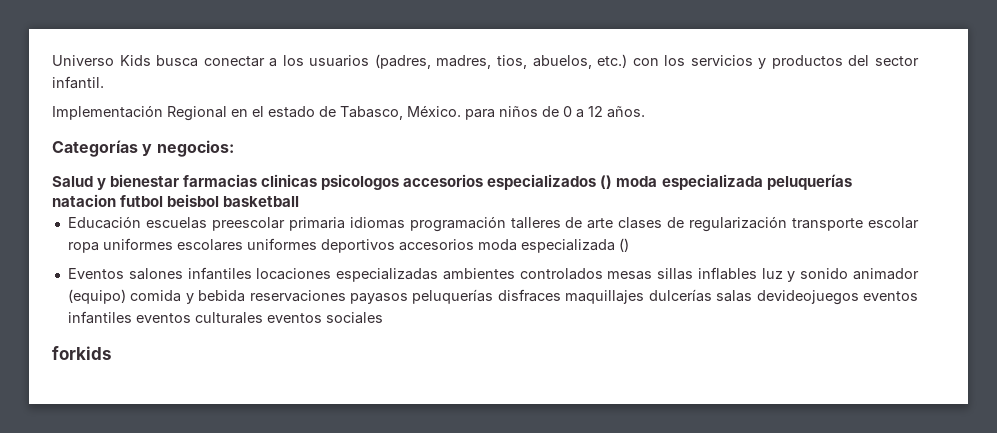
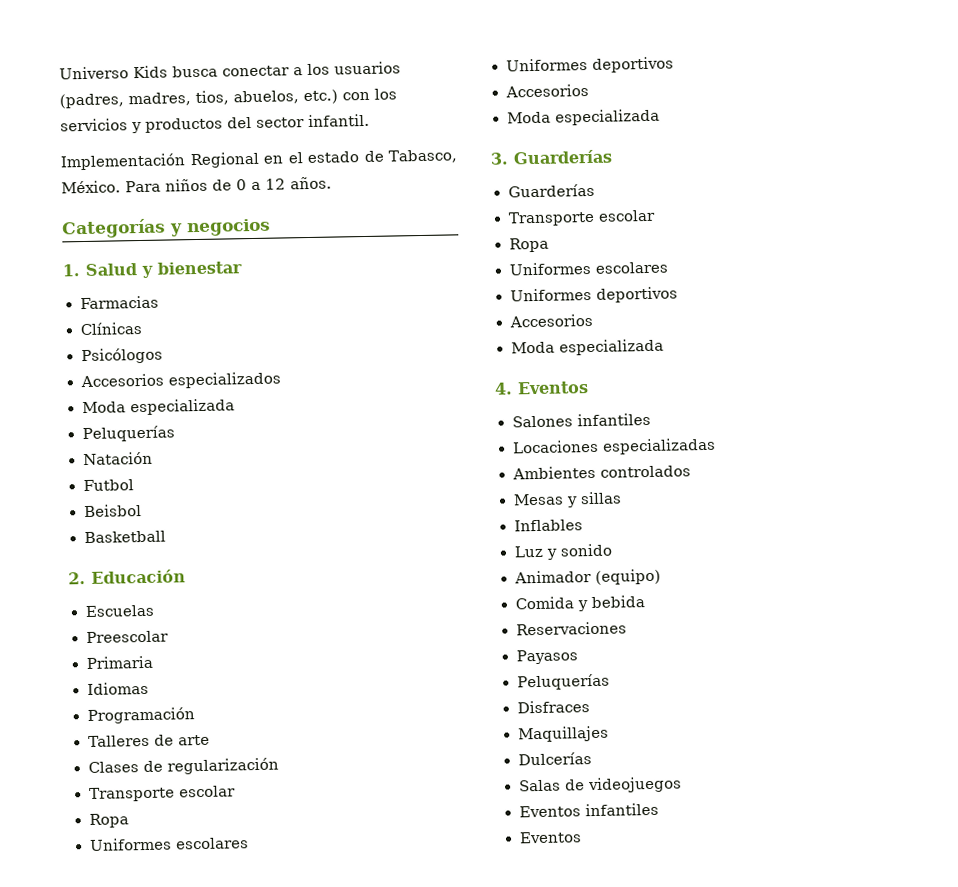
- Implementación Regional en el estado de Tabasco, México. para niños de 0 a 12 años.
+ Implementación Regional en el estado de Tabasco, México. Para niños de 0 a 12 años.
- Categorías y negocios:
- Salud y bienestar farmacias clinicas psicologos accesorios especializados () moda especializada peluquerías natacion futbol beisbol basketball
- Educación escuelas preescolar primaria idiomas programación talleres de arte clases de regularización transporte escolar ropa uniformes escolares uniformes deportivos accesorios moda especializada ()
- Eventos salones infantiles locaciones especializadas ambientes controlados mesas sillas inflables luz y sonido animador (equipo) comida y bebida reservaciones payasos peluquerías disfraces maquillajes dulcerías salas devideojuegos eventos infantiles eventos culturales eventos sociales
- forkids
+ Categorías y negocios
+ 1. Salud y bienestar
+ Farmacias
+ Clínicas
+ Psicólogos
+ Accesorios especializados
+ Moda especializada
+ Peluquerías
+ Natación
+ Futbol
+ Beisbol
+ Basketball
+ 2. Educación
+ Escuelas
+ Preescolar
+ Primaria
+ Idiomas
+ Programación
+ Talleres de arte
+ Clases de regularización
+ Transporte escolar
+ Ropa
+ Uniformes escolares
+ Uniformes deportivos
+ Accesorios
+ Moda especializada
+ 3. Guarderías
+ Guarderías
+ Transporte escolar
+ Ropa
+ Uniformes escolares
+ Uniformes deportivos
+ Accesorios
+ Moda especializada
+ 4. Eventos
+ Salones infantiles
+ Locaciones especializadas
+ Ambientes controlados
+ Mesas y sillas
+ Inflables
+ Luz y sonido
+ Animador (equipo)
+ Comida y bebida
+ Reservaciones
+ Payasos
+ Peluquerías
+ Disfraces
+ Maquillajes
+ Dulcerías
+ Salas de videojuegos
+ Eventos infantiles
+ Eventos

